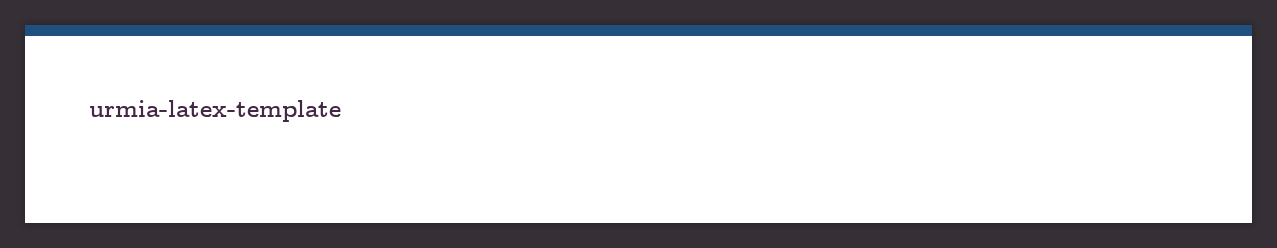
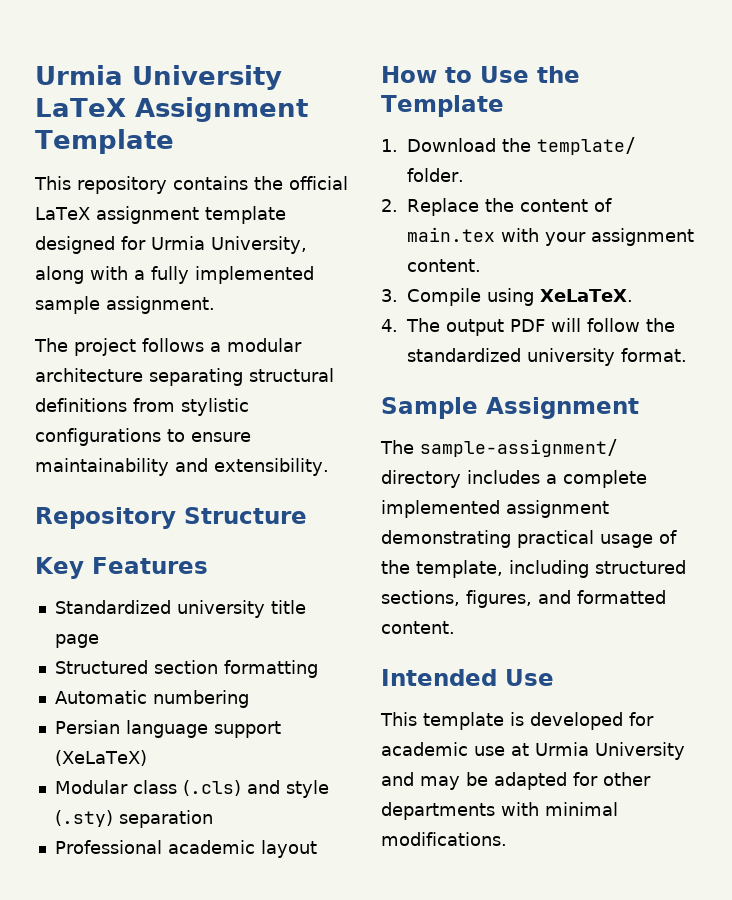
- urmia-latex-template
+ Urmia University LaTeX Assignment Template
+ This repository contains the official LaTeX assignment template designed for Urmia University, along with a fully implemented sample assignment.
+ The project follows a modular architecture separating structural definitions from stylistic configurations to ensure maintainability and extensibility.
+ Repository Structure
+ Key Features
+ Standardized university title page
+ Structured section formatting
+ Automatic numbering
+ Persian language support (XeLaTeX)
+ Modular class (.cls) and style (.sty) separation
+ Professional academic layout
+ How to Use the Template
+ 1. Download the template/ folder.
+ 2. Replace the content of main.tex with your assignment content.
+ 3. Compile using XeLaTeX.
+ 4. The output PDF will follow the standardized university format.
+ Sample Assignment
+ The sample-assignment/ directory includes a complete implemented assignment demonstrating practical usage of the template, including structured sections, figures, and formatted content.
+ Intended Use
+ This template is developed for academic use at Urmia University and may be adapted for other departments with minimal modifications.

